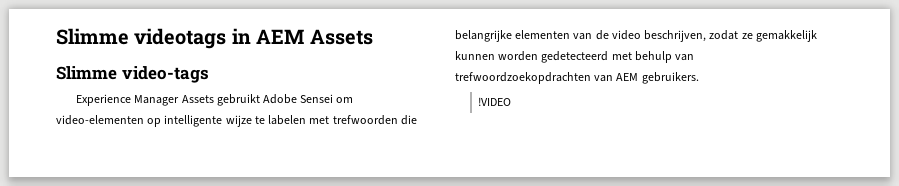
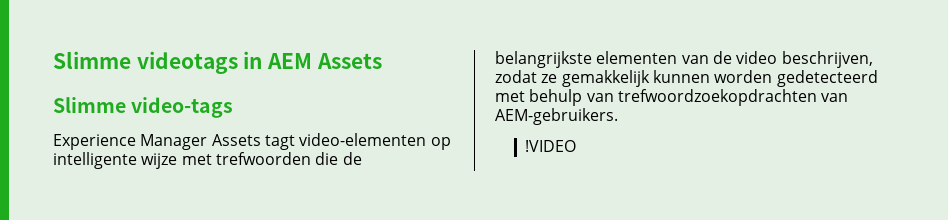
- Experience Manager Assets gebruikt Adobe Sensei om video-elementen op intelligente wijze te labelen met trefwoorden die belangrijke elementen van de video beschrijven, zodat ze gemakkelijk kunnen worden gedetecteerd met behulp van trefwoordzoekopdrachten van AEM gebruikers.
+ Experience Manager Assets tagt video-elementen op intelligente wijze met trefwoorden die de belangrijkste elementen van de video beschrijven, zodat ze gemakkelijk kunnen worden gedetecteerd met behulp van trefwoordzoekopdrachten van AEM-gebruikers.

